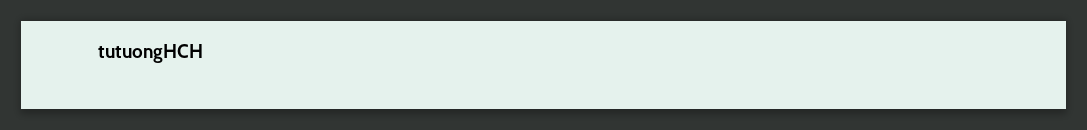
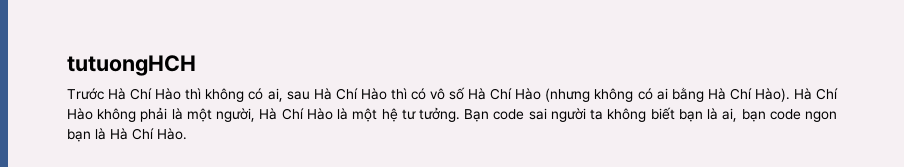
+ Trước Hà Chí Hào thì không có ai, sau Hà Chí Hào thì có vô số Hà Chí Hào (nhưng không có ai bằng Hà Chí Hào). Hà Chí Hào không phải là một người, Hà Chí Hào là một hệ tư tưởng. Bạn code sai người ta không biết bạn là ai, bạn code ngon bạn là Hà Chí Hào.

